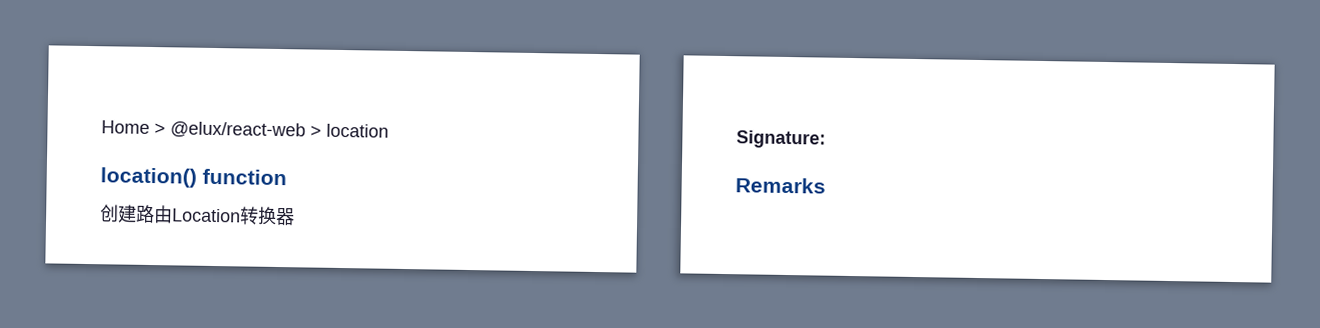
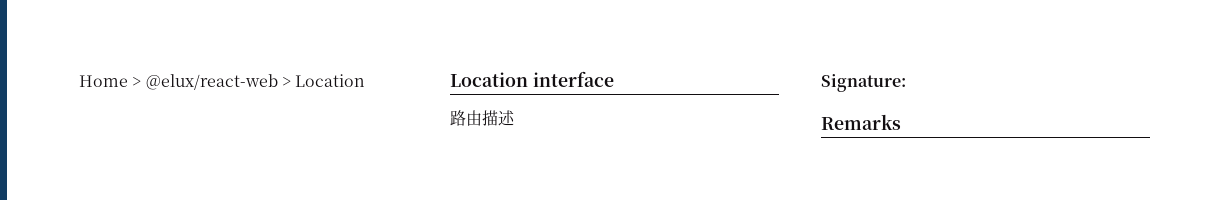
- Home > @elux/react-web > location
- location() function
- 创建路由Location转换器
+ Home > @elux/react-web > Location
+ Location interface
+ 路由描述

